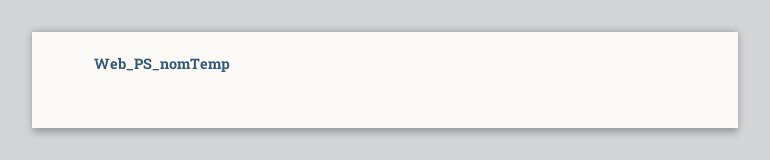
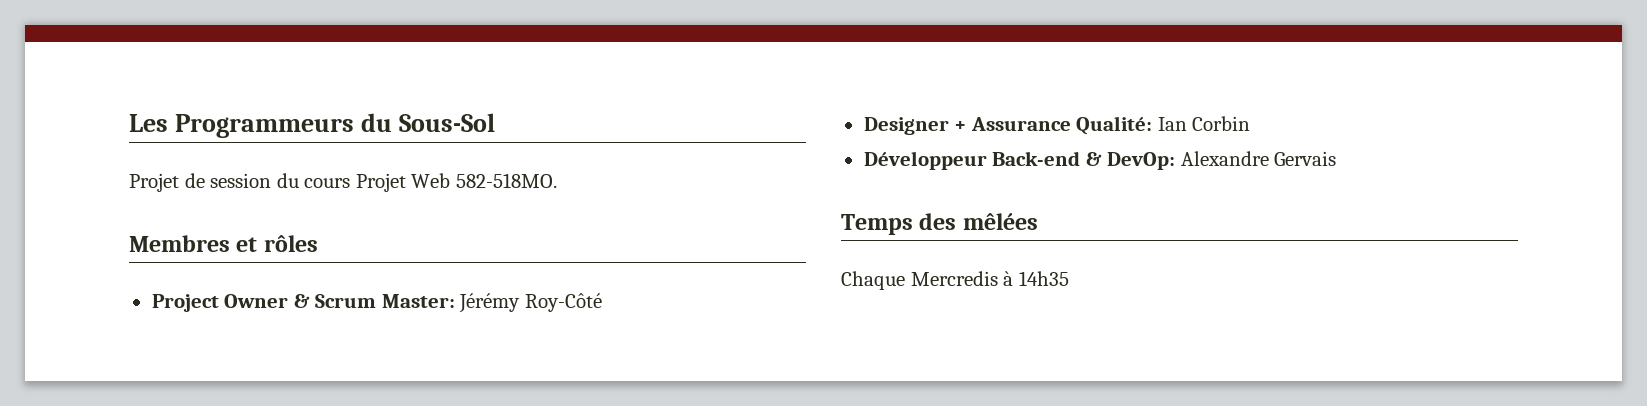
- Web_PS_nomTemp
+ Les Programmeurs du Sous-Sol
+ Projet de session du cours Projet Web 582-518MO.
+ Membres et rôles
+ Project Owner & Scrum Master: Jérémy Roy-Côté
+ Designer + Assurance Qualité: Ian Corbin
+ Développeur Back-end & DevOp: Alexandre Gervais
+ Temps des mêlées
+ Chaque Mercredis à 14h35

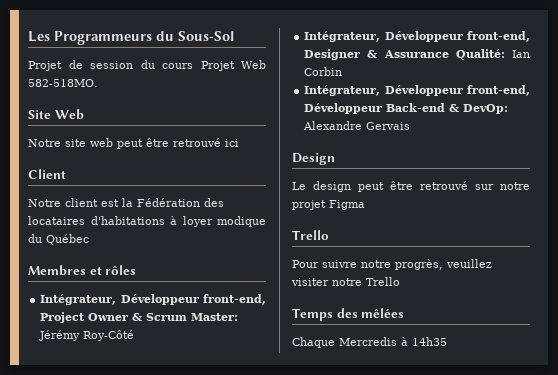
+ Site Web
+ Notre site web peut être retrouvé ici
+ Client
+ Notre client est la Fédération des locataires d'habitations à loyer modique du Québec
- Project Owner & Scrum Master: Jérémy Roy-Côté
+ Intégrateur, Développeur front-end, Project Owner & Scrum Master: Jérémy Roy-Côté
- Designer + Assurance Qualité: Ian Corbin
+ Intégrateur, Développeur front-end, Designer & Assurance Qualité: Ian Corbin
- Développeur Back-end & DevOp: Alexandre Gervais
+ Intégrateur, Développeur front-end, Développeur Back-end & DevOp: Alexandre Gervais
+ Design
+ Le design peut être retrouvé sur notre projet Figma
+ Trello
+ Pour suivre notre progrès, veuillez visiter notre Trello

